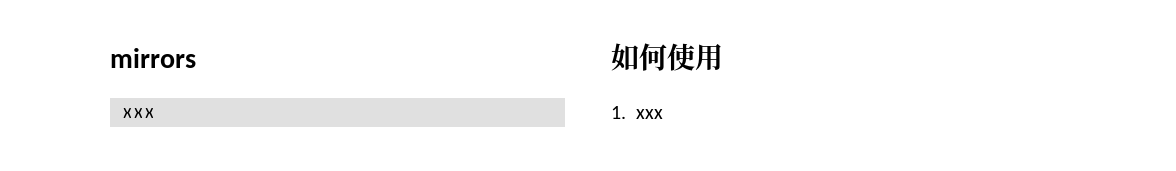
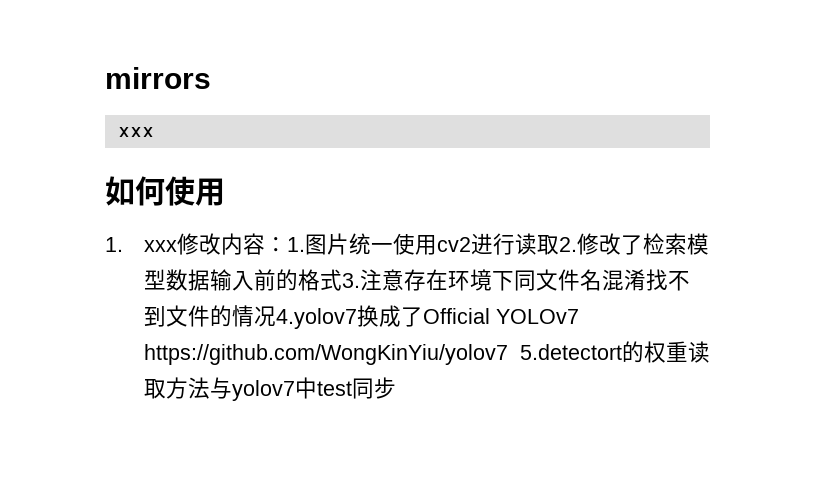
- 1. xxx
+ 1. xxx修改内容：1.图片统一使用cv2进行读取2.修改了检索模型数据输入前的格式3.注意存在环境下同文件名混淆找不到文件的情况4.yolov7换成了Official YOLOv7 https://github.com/WongKinYiu/yolov7 5.detectort的权重读取方法与yolov7中test同步

